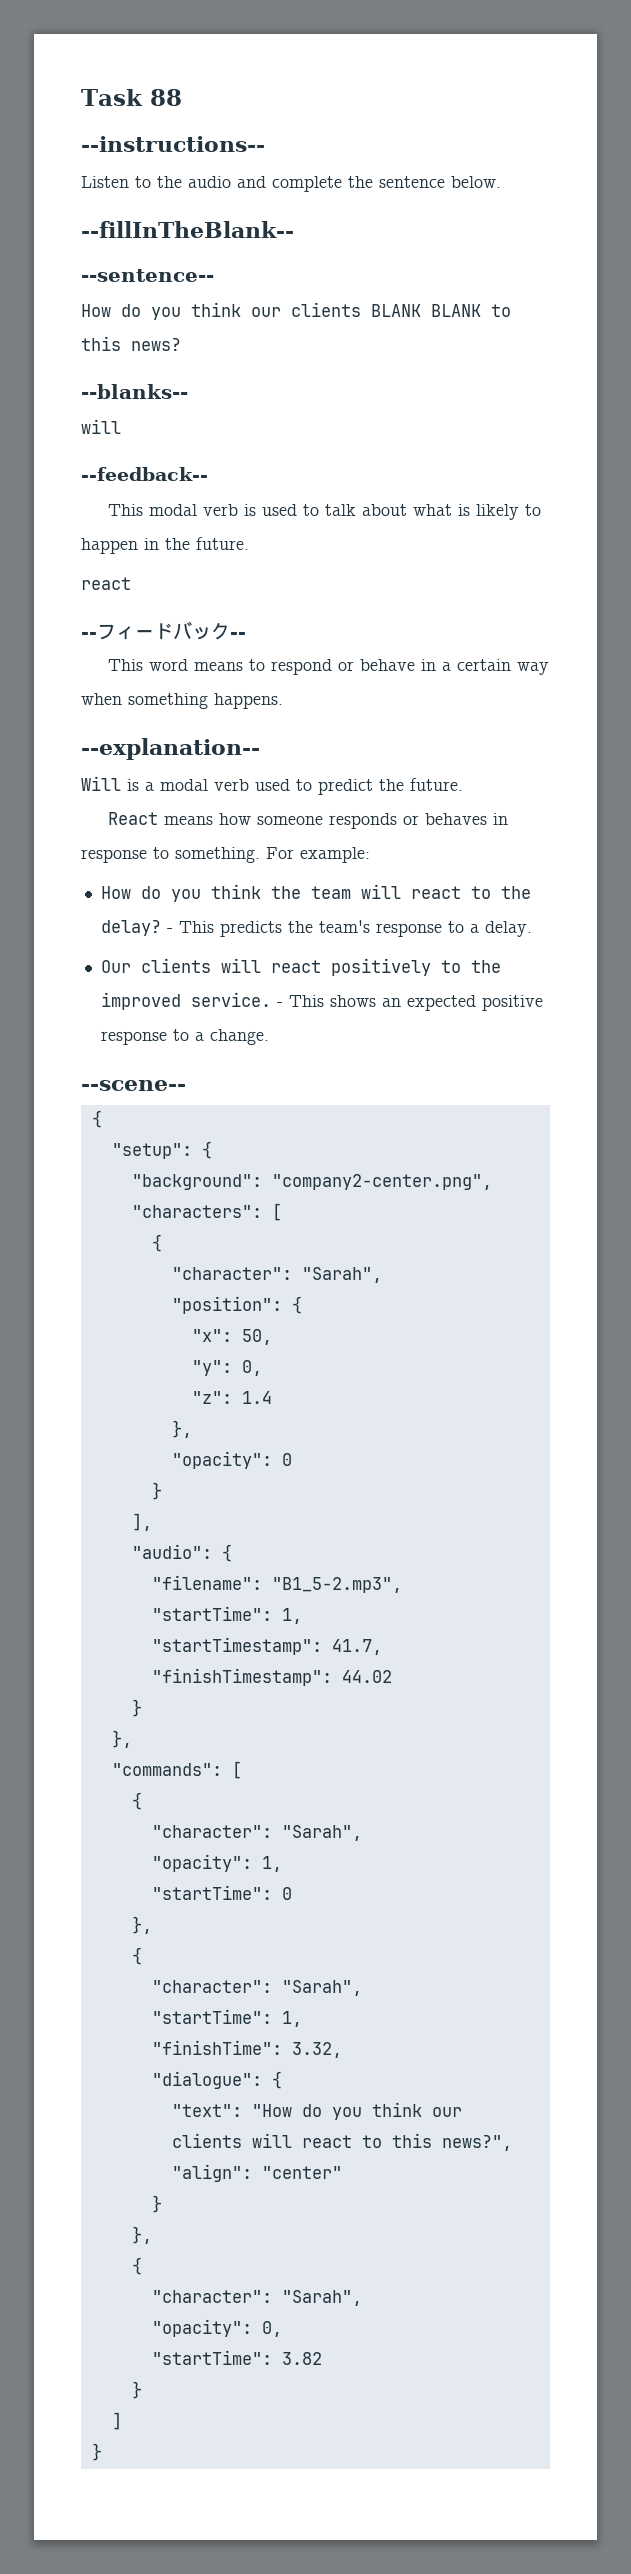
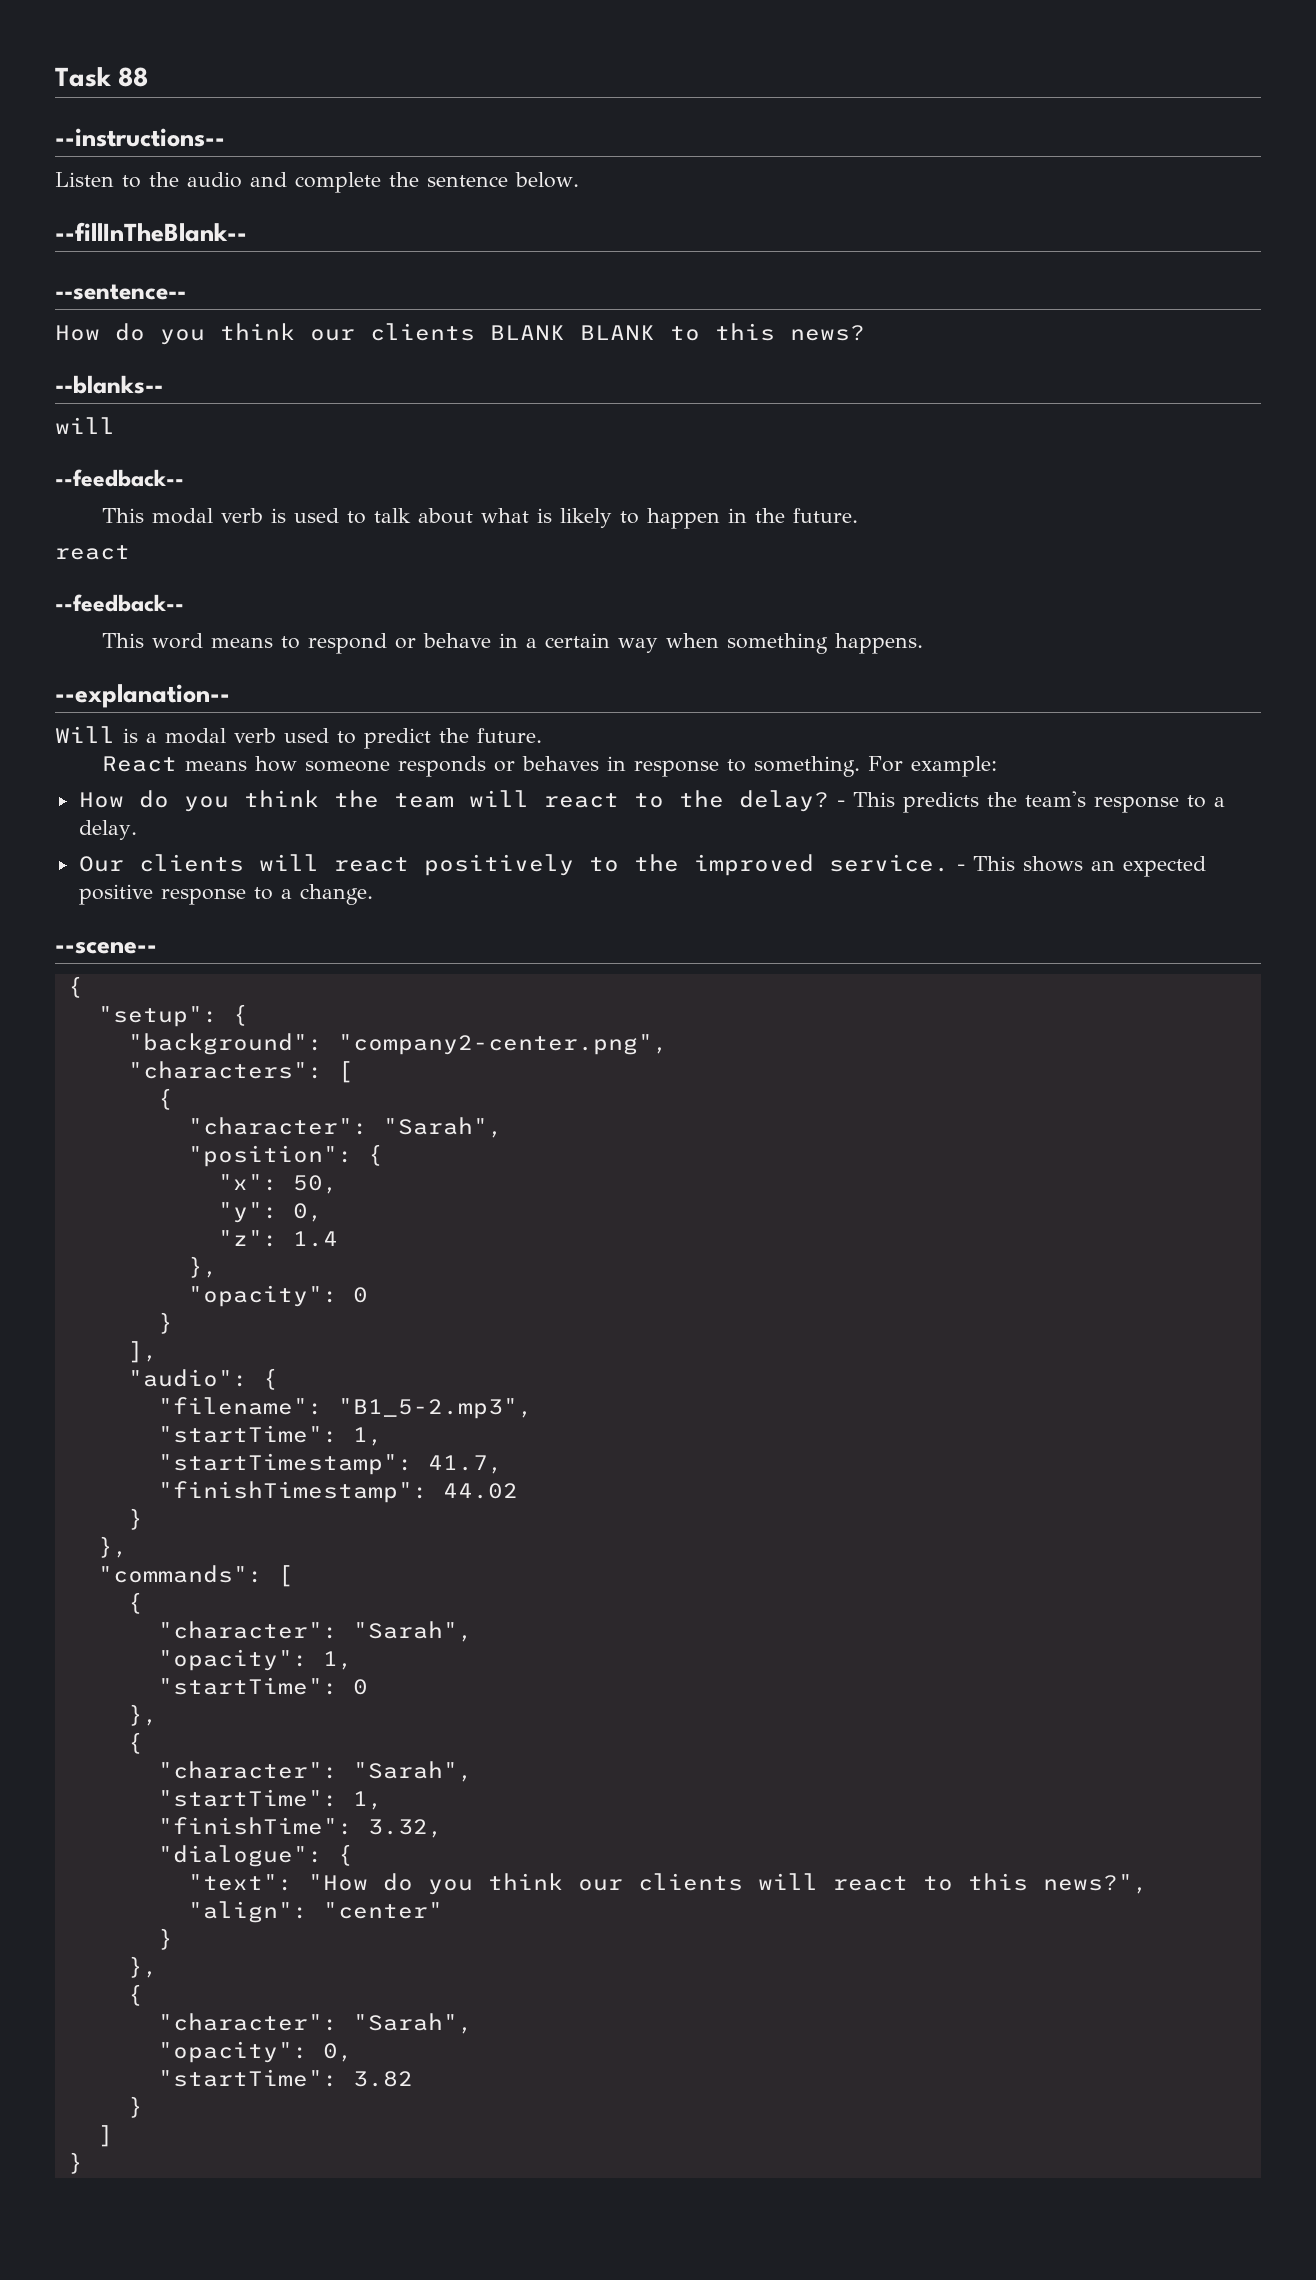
  This modal verb is used to talk about what is likely to happen in the future.
  react
- --フィードバック--
+ --feedback--

